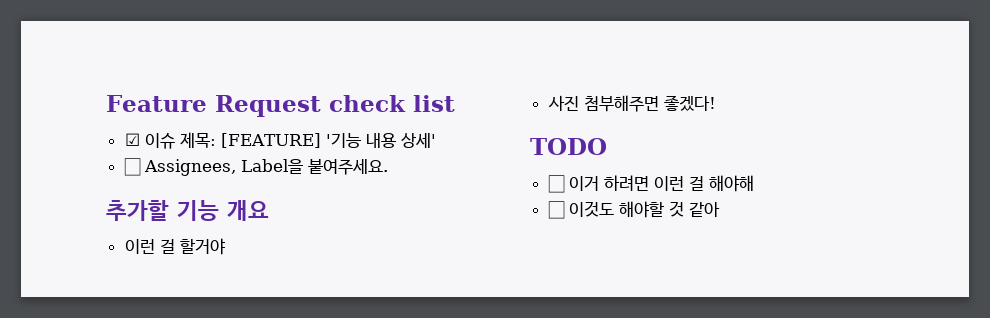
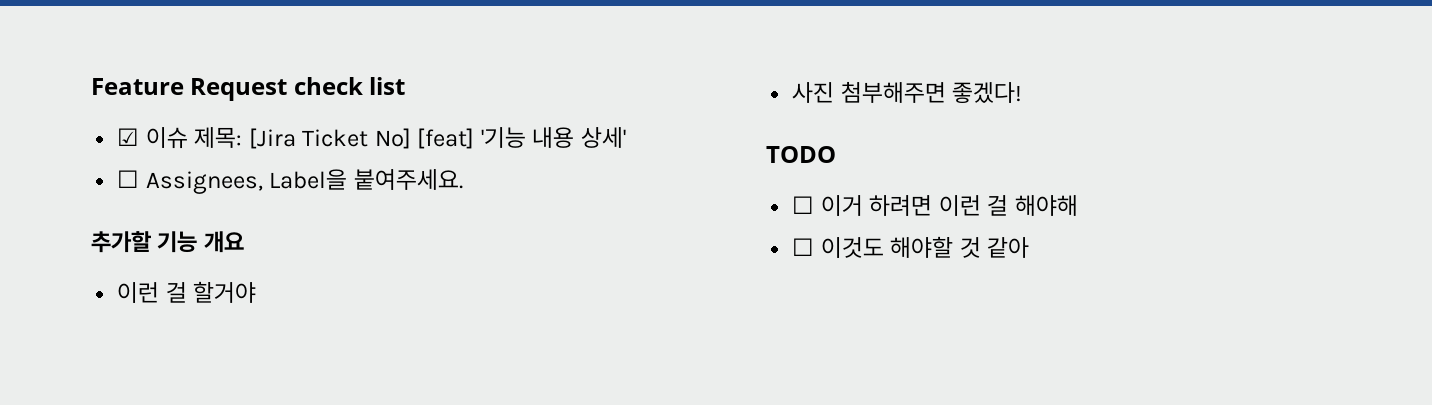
- ☑ 이슈 제목: [FEATURE] '기능 내용 상세'
+ ☑ 이슈 제목: [Jira Ticket No] [feat] '기능 내용 상세'

